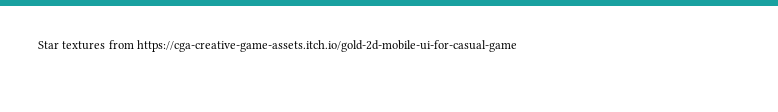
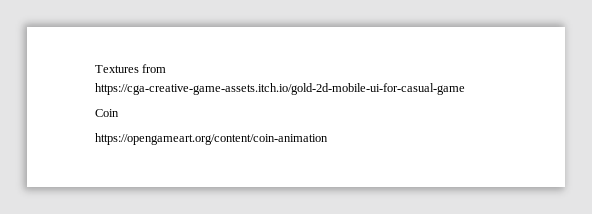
- Star textures from https://cga-creative-game-assets.itch.io/gold-2d-mobile-ui-for-casual-game
+ Textures from https://cga-creative-game-assets.itch.io/gold-2d-mobile-ui-for-casual-game
+ Coin
+ https://opengameart.org/content/coin-animation

